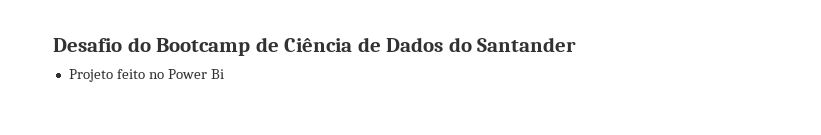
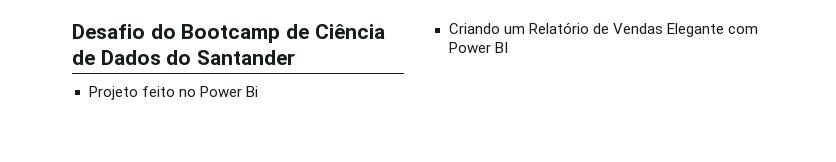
+ Criando um Relatório de Vendas Elegante com Power BI

